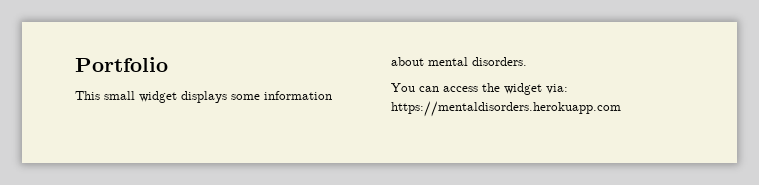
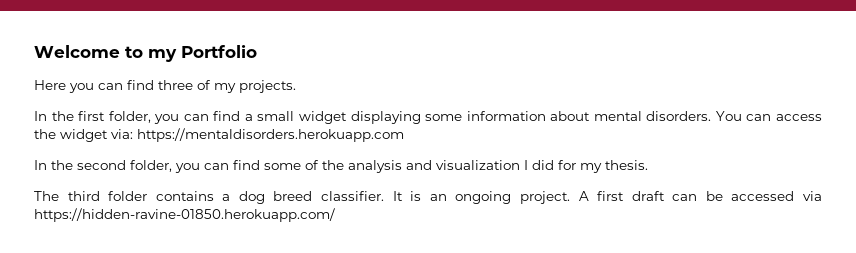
- Portfolio
- This small widget displays some information about mental disorders.
- You can access the widget via: https://mentaldisorders.herokuapp.com
+ Welcome to my Portfolio
+ Here you can find three of my projects.
+ In the first folder, you can find a small widget displaying some information about mental disorders. You can access the widget via: https://mentaldisorders.herokuapp.com
+ In the second folder, you can find some of the analysis and visualization I did for my thesis.
+ The third folder contains a dog breed classifier. It is an ongoing project. A first draft can be accessed via https://hidden-ravine-01850.herokuapp.com/

